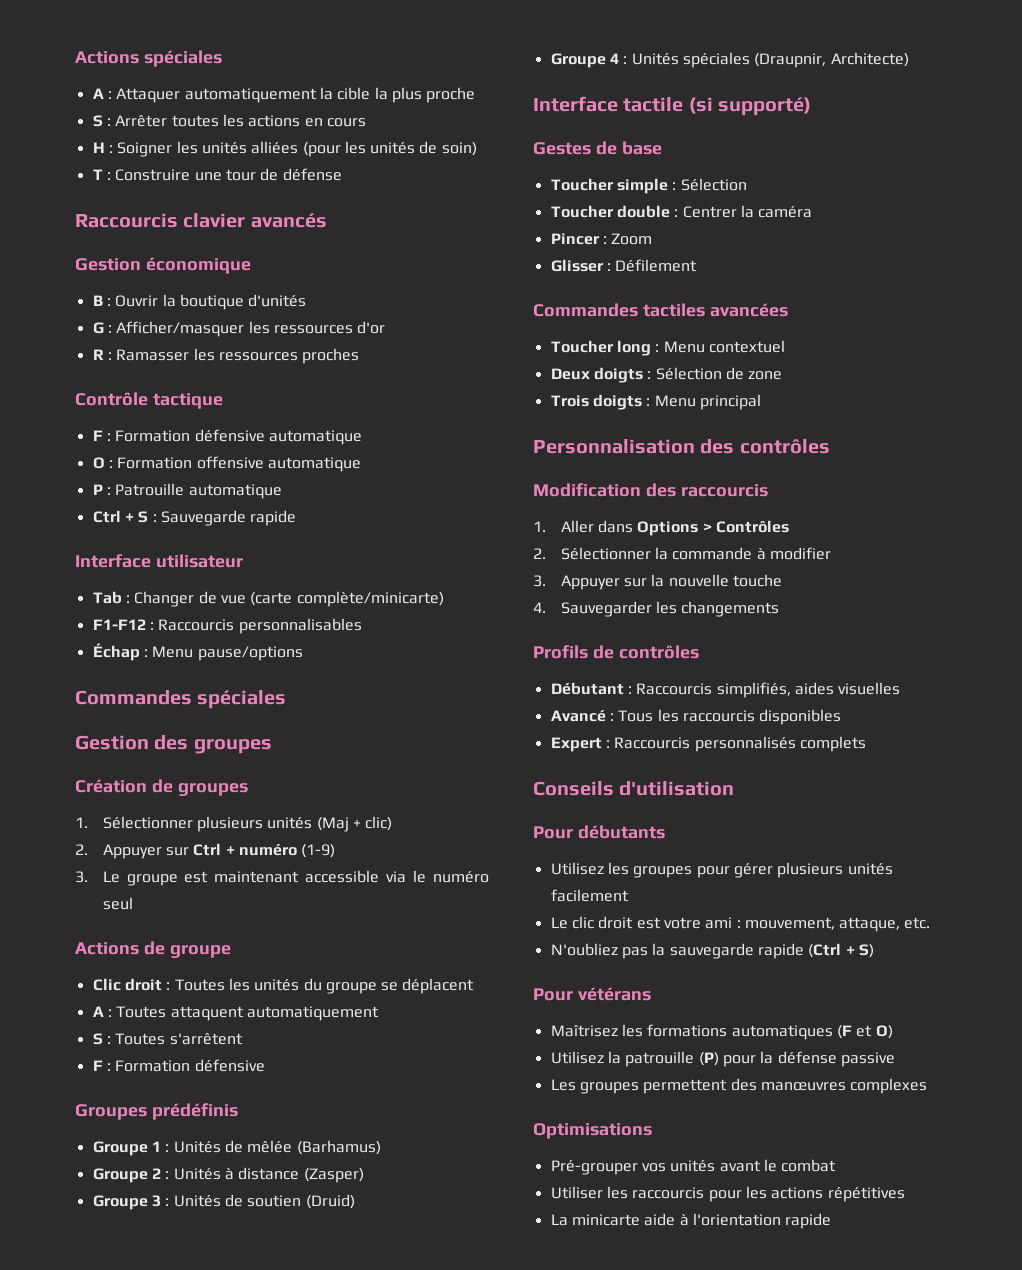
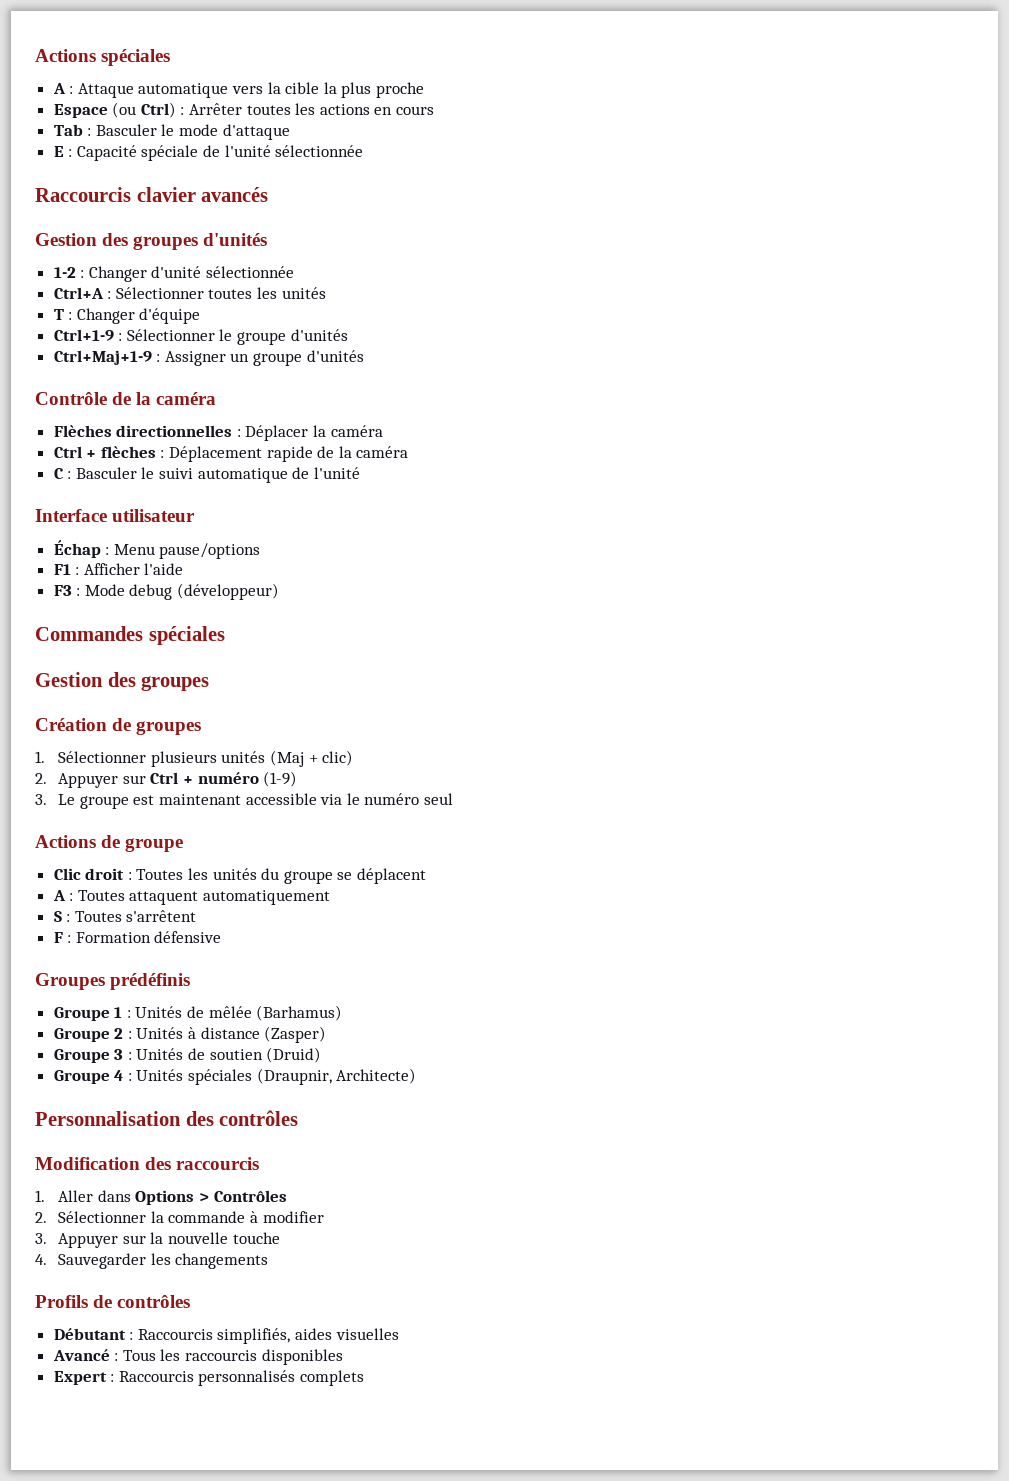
- A : Attaquer automatiquement la cible la plus proche
+ A : Attaque automatique vers la cible la plus proche
- S : Arrêter toutes les actions en cours
+ Espace (ou Ctrl) : Arrêter toutes les actions en cours
- H : Soigner les unités alliées (pour les unités de soin)
- T : Construire une tour de défense
+ Tab : Basculer le mode d'attaque
+ E : Capacité spéciale de l'unité sélectionnée
  Raccourcis clavier avancés
- Gestion économique
- B : Ouvrir la boutique d'unités
- G : Afficher/masquer les ressources d'or
- R : Ramasser les ressources proches
- Contrôle tactique
- F : Formation défensive automatique
- O : Formation offensive automatique
- P : Patrouille automatique
- Ctrl + S : Sauvegarde rapide
+ Gestion des groupes d'unités
+ 1-2 : Changer d'unité sélectionnée
+ Ctrl+A : Sélectionner toutes les unités
+ T : Changer d'équipe
+ Ctrl+1-9 : Sélectionner le groupe d'unités
+ Ctrl+Maj+1-9 : Assigner un groupe d'unités
+ Contrôle de la caméra
+ Flèches directionnelles : Déplacer la caméra
+ Ctrl + flèches : Déplacement rapide de la caméra
+ C : Basculer le suivi automatique de l'unité
  Interface utilisateur
- Tab : Changer de vue (carte complète/minicarte)
- F1-F12 : Raccourcis personnalisables
  Échap : Menu pause/options
+ F1 : Afficher l'aide
+ F3 : Mode debug (développeur)
- Interface tactile (si supporté)
- Gestes de base
- Toucher simple : Sélection
- Toucher double : Centrer la caméra
- Pincer : Zoom
- Glisser : Défilement
- Commandes tactiles avancées
- Toucher long : Menu contextuel
- Deux doigts : Sélection de zone
- Trois doigts : Menu principal
- Conseils d'utilisation
- Pour débutants
- Utilisez les groupes pour gérer plusieurs unités facilement
- Le clic droit est votre ami : mouvement, attaque, etc.
- N'oubliez pas la sauvegarde rapide (Ctrl + S)
- Pour vétérans
- Maîtrisez les formations automatiques (F et O)
- Utilisez la patrouille (P) pour la défense passive
- Les groupes permettent des manœuvres complexes
- Optimisations
- Pré-grouper vos unités avant le combat
- Utiliser les raccourcis pour les actions répétitives
- La minicarte aide à l'orientation rapide

